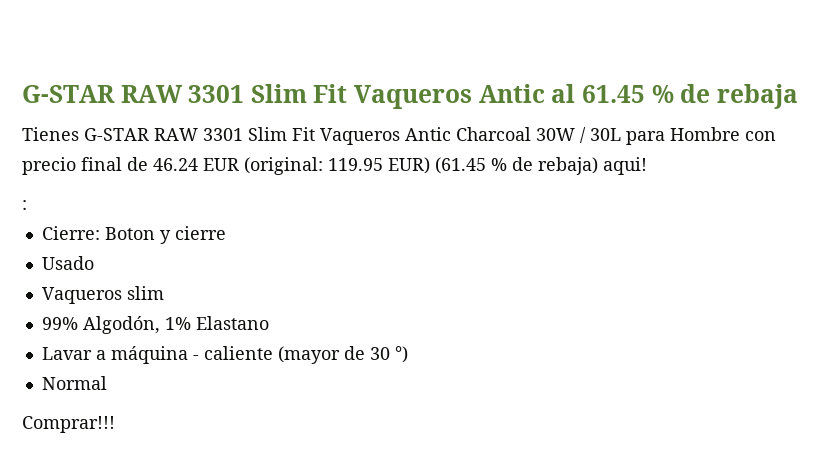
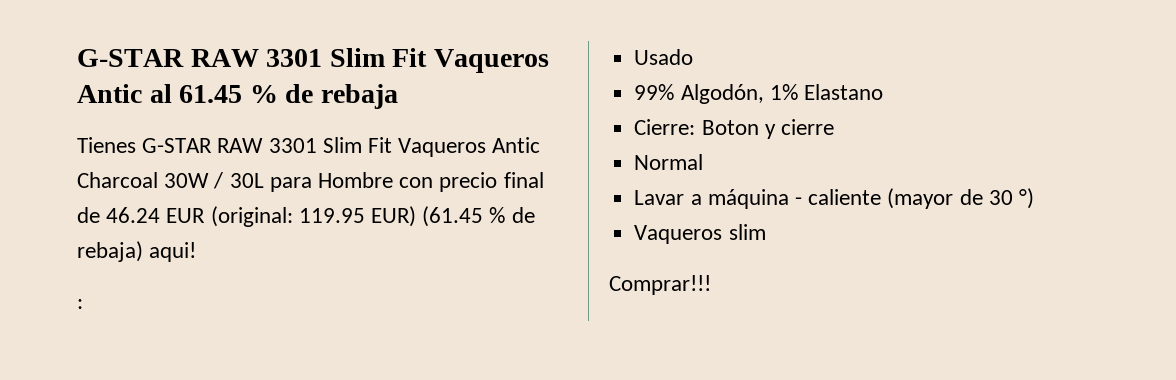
+ Usado
+ 99% Algodón, 1% Elastano
- Usado
- Vaqueros slim
- 99% Algodón, 1% Elastano
+ Normal
- Normal
+ Vaqueros slim

